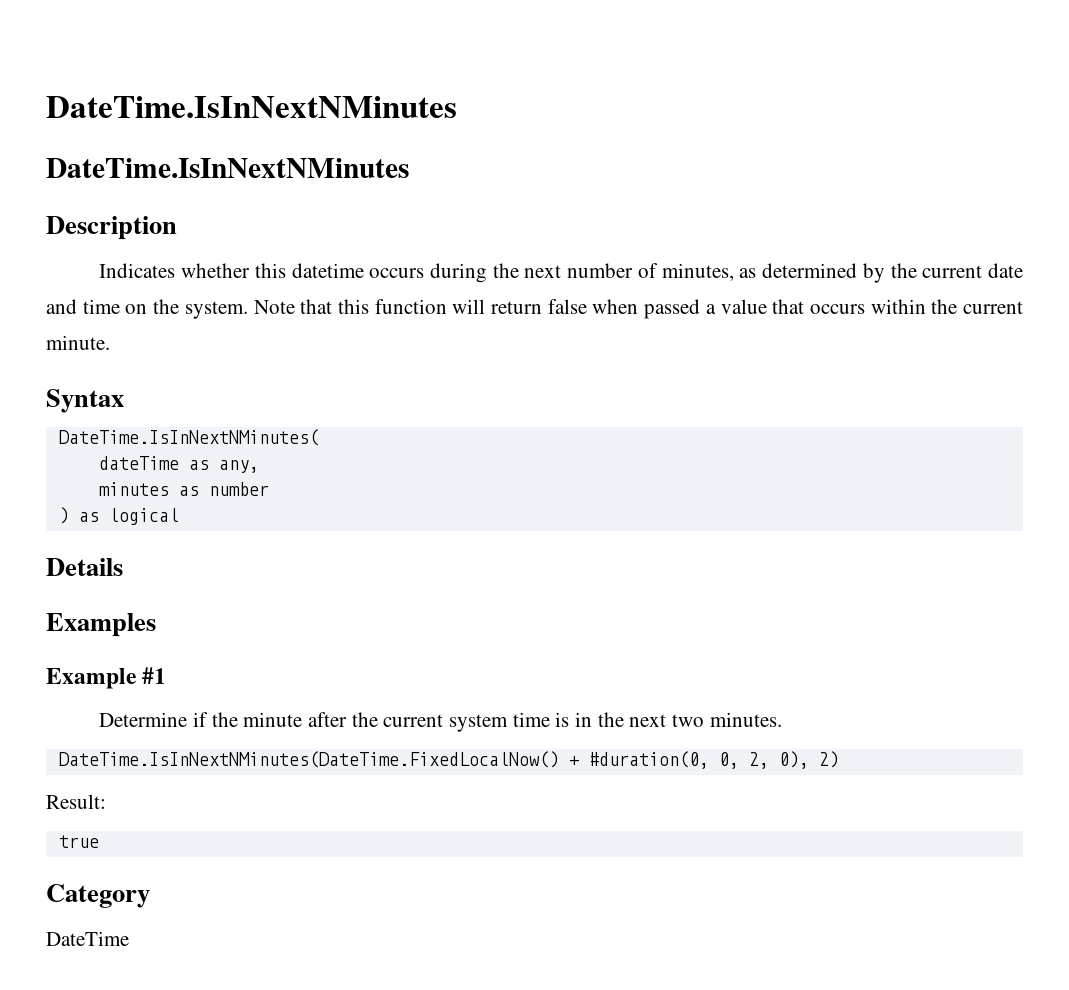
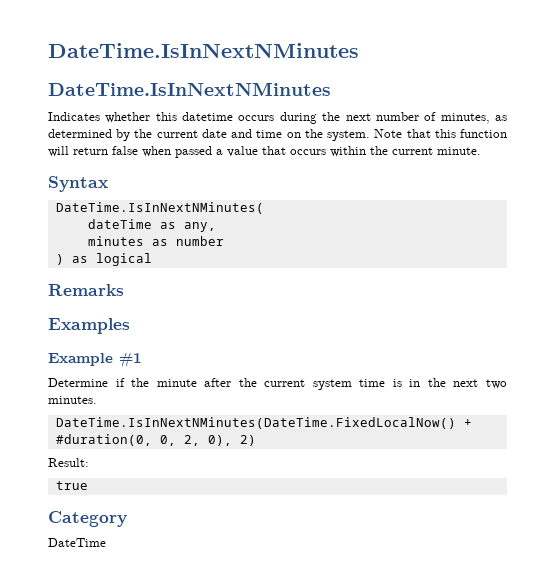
- Description
- Details
+ Remarks

